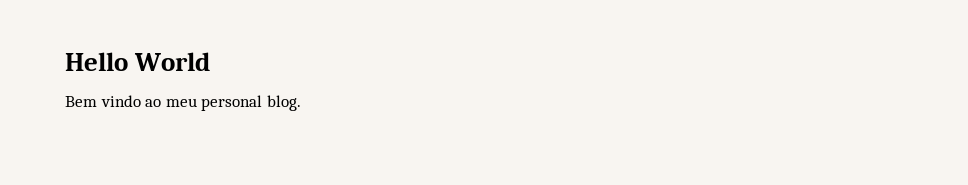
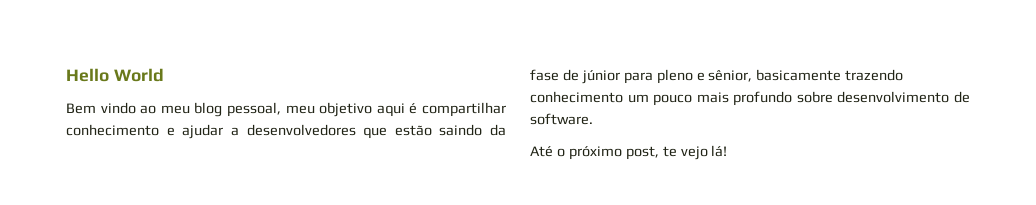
- Bem vindo ao meu personal blog.
+ Bem vindo ao meu blog pessoal, meu objetivo aqui é compartilhar conhecimento e ajudar a desenvolvedores que estão saindo da fase de júnior para pleno e sênior, basicamente trazendo conhecimento um pouco mais profundo sobre desenvolvimento de software.
+ Até o próximo post, te vejo lá!

